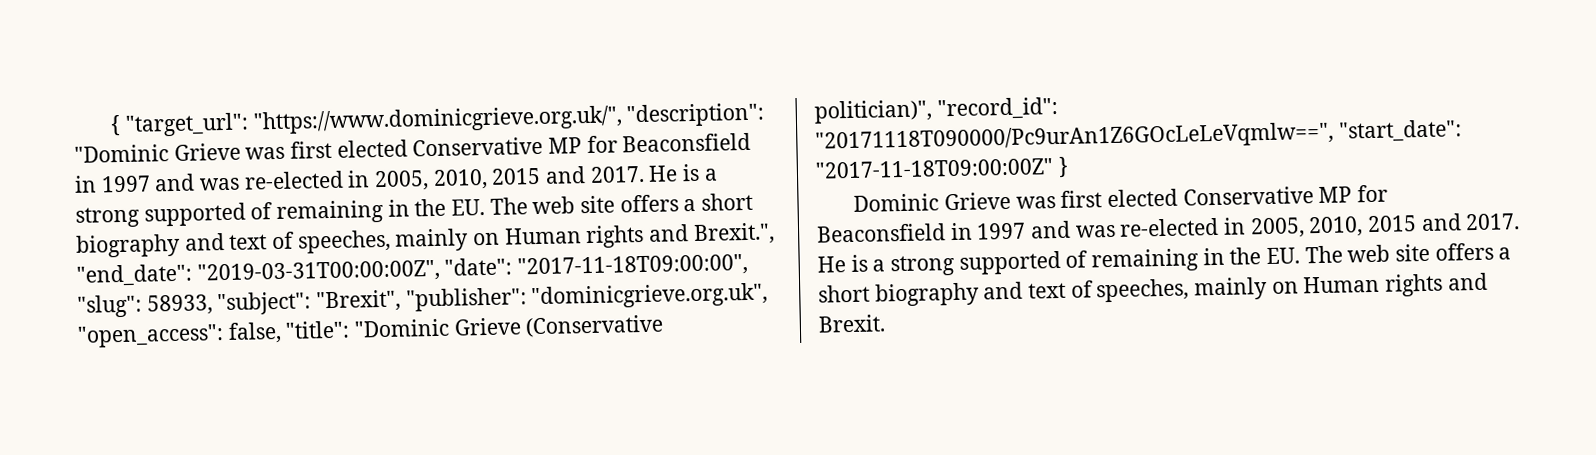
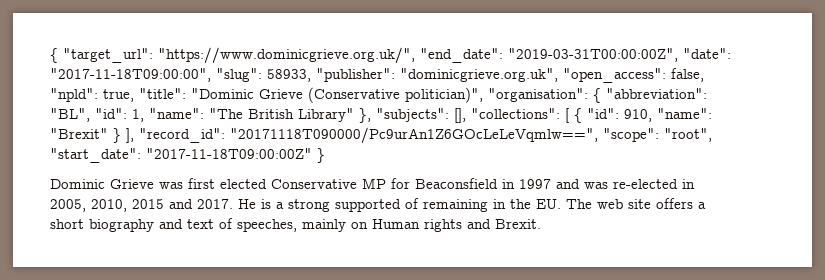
- { "target_url": "https://www.dominicgrieve.org.uk/", "description": "Dominic Grieve was first elected Conservative MP for Beaconsfield in 1997 and was re-elected in 2005, 2010, 2015 and 2017. He is a strong supported of remaining in the EU. The web site offers a short biography and text of speeches, mainly on Human rights and Brexit.", "end_date": "2019-03-31T00:00:00Z", "date": "2017-11-18T09:00:00", "slug": 58933, "subject": "Brexit", "publisher": "dominicgrieve.org.uk", "open_access": false, "title": "Dominic Grieve (Conservative politician)", "record_id": "20171118T090000/Pc9urAn1Z6GOcLeLeVqmlw==", "start_date": "2017-11-18T09:00:00Z" }
+ { "target_url": "https://www.dominicgrieve.org.uk/", "end_date": "2019-03-31T00:00:00Z", "date": "2017-11-18T09:00:00", "slug": 58933, "publisher": "dominicgrieve.org.uk", "open_access": false, "npld": true, "title": "Dominic Grieve (Conservative politician)", "organisation": { "abbreviation": "BL", "id": 1, "name": "The British Library" }, "subjects": [], "collections": [ { "id": 910, "name": "Brexit" } ], "record_id": "20171118T090000/Pc9urAn1Z6GOcLeLeVqmlw==", "scope": "root", "start_date": "2017-11-18T09:00:00Z" }

